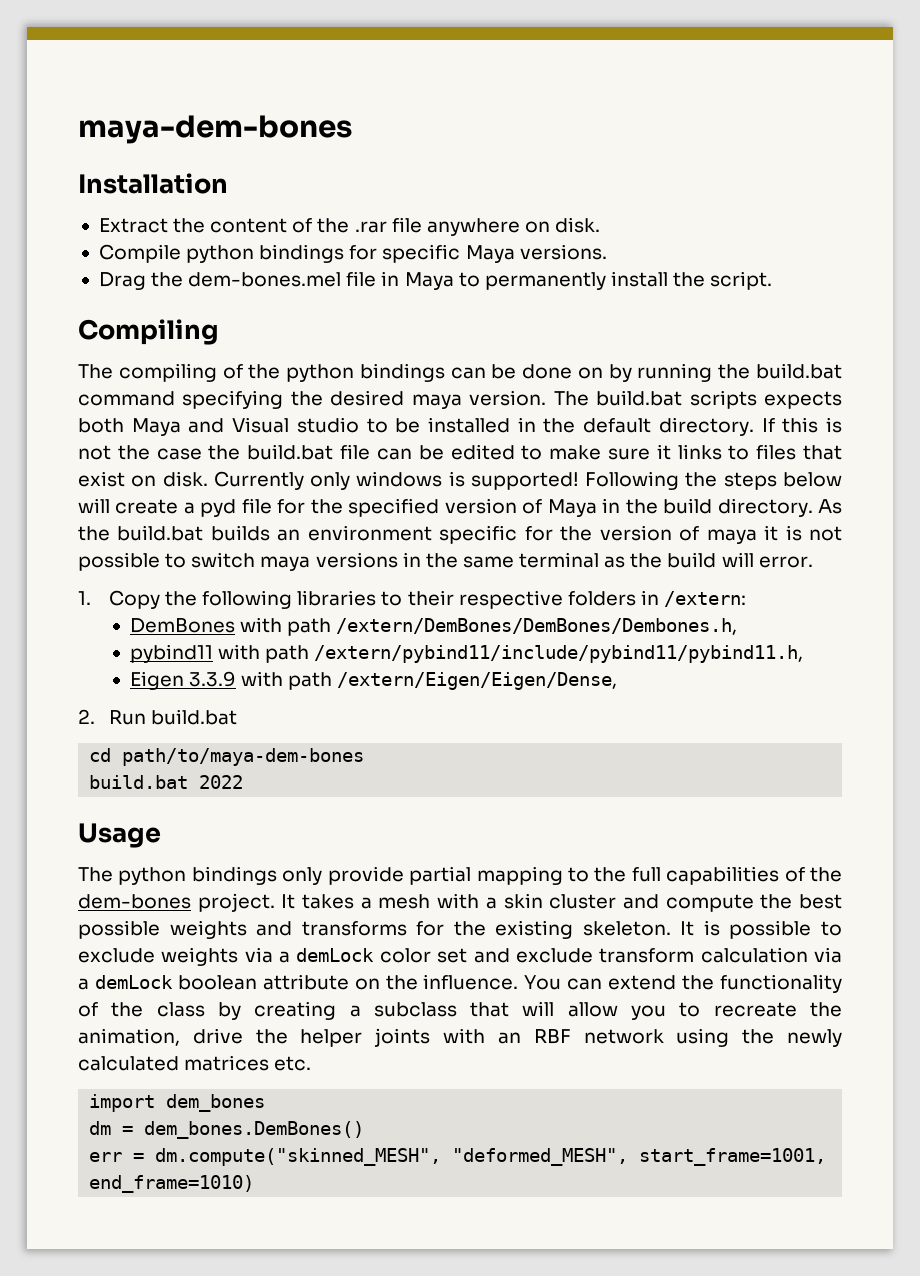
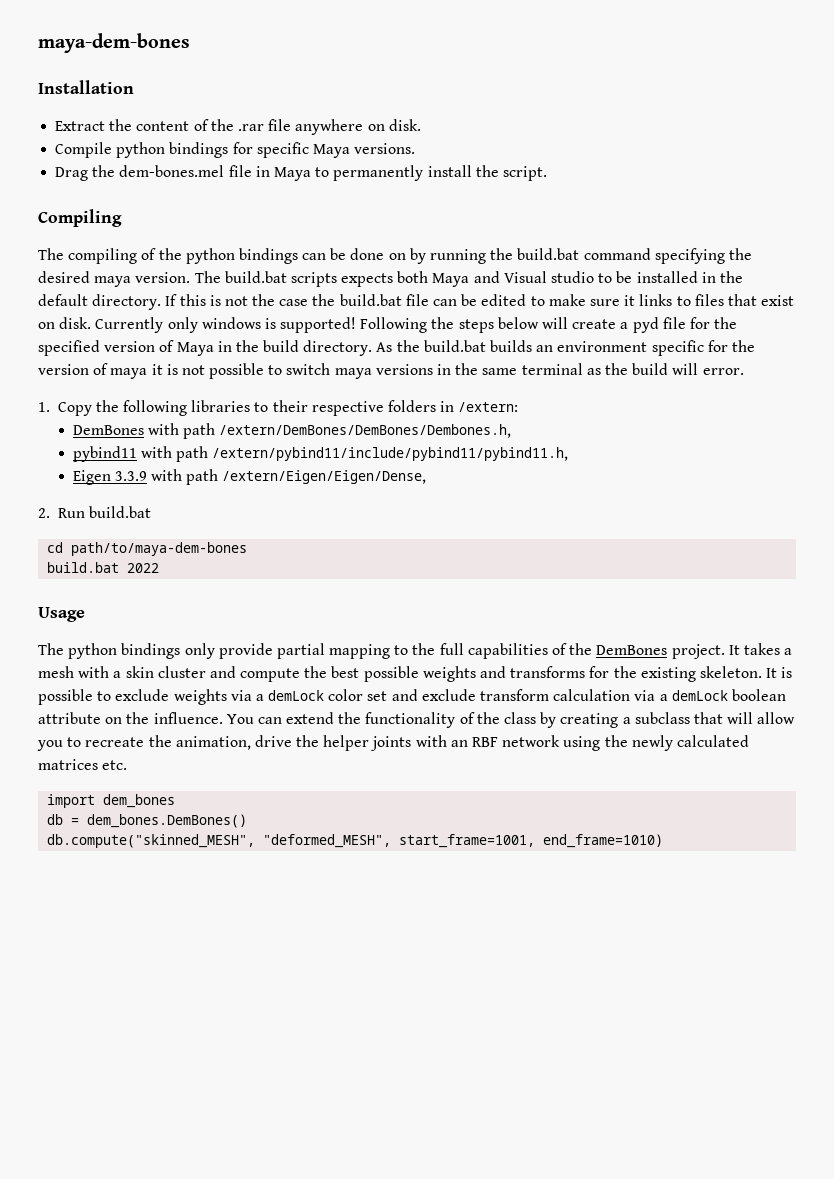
- The python bindings only provide partial mapping to the full capabilities of the dem-bones project.
+ The python bindings only provide partial mapping to the full capabilities of the DemBones project.
- dm = dem_bones.DemBones()
+ db = dem_bones.DemBones()
- err = dm.compute("skinned_MESH", "deformed_MESH", start_frame=1001, end_frame=1010)
+ db.compute("skinned_MESH", "deformed_MESH", start_frame=1001, end_frame=1010)

